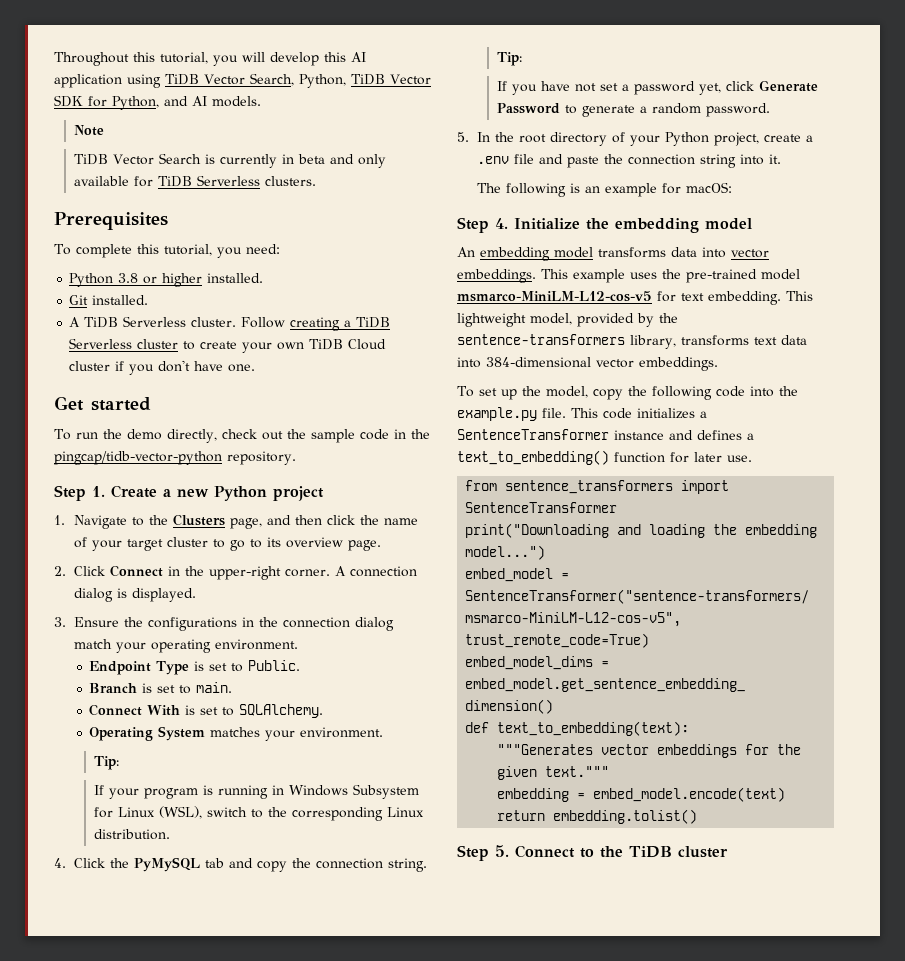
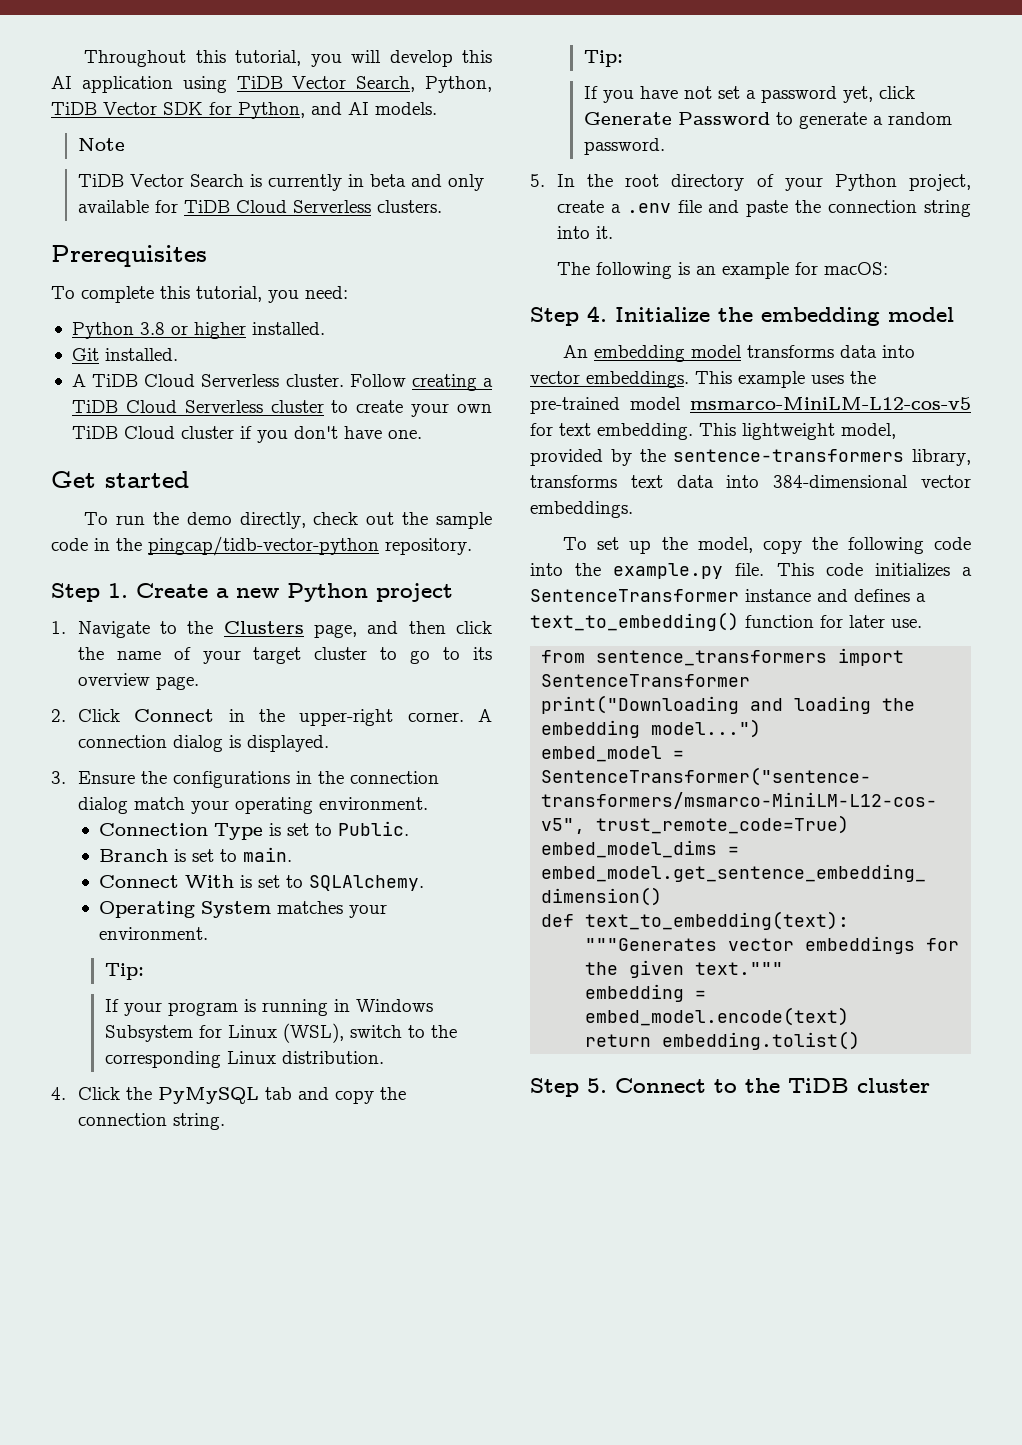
- TiDB Vector Search is currently in beta and only available for TiDB Serverless clusters.
+ TiDB Vector Search is currently in beta and only available for TiDB Cloud Serverless clusters.
- A TiDB Serverless cluster.
+ A TiDB Cloud Serverless cluster.
- Follow creating a TiDB Serverless cluster to create your own TiDB Cloud cluster if you don't have one.
+ Follow creating a TiDB Cloud Serverless cluster to create your own TiDB Cloud cluster if you don't have one.
- Endpoint Type is set to Public.
+ Connection Type is set to Public.

